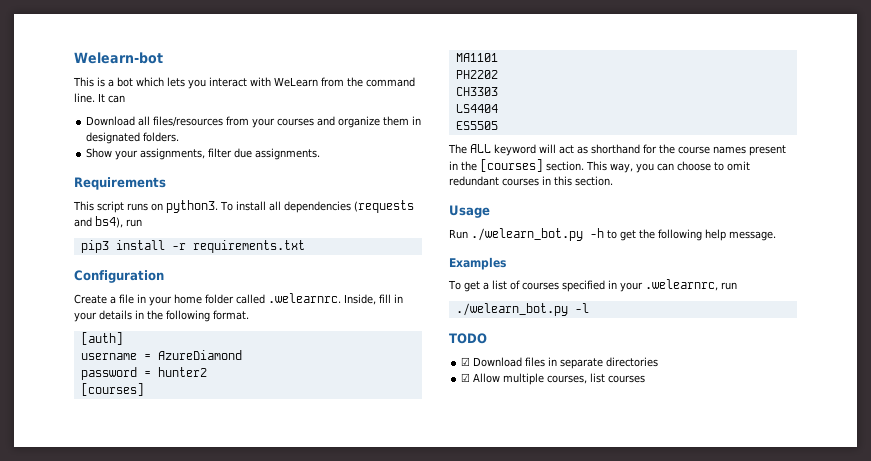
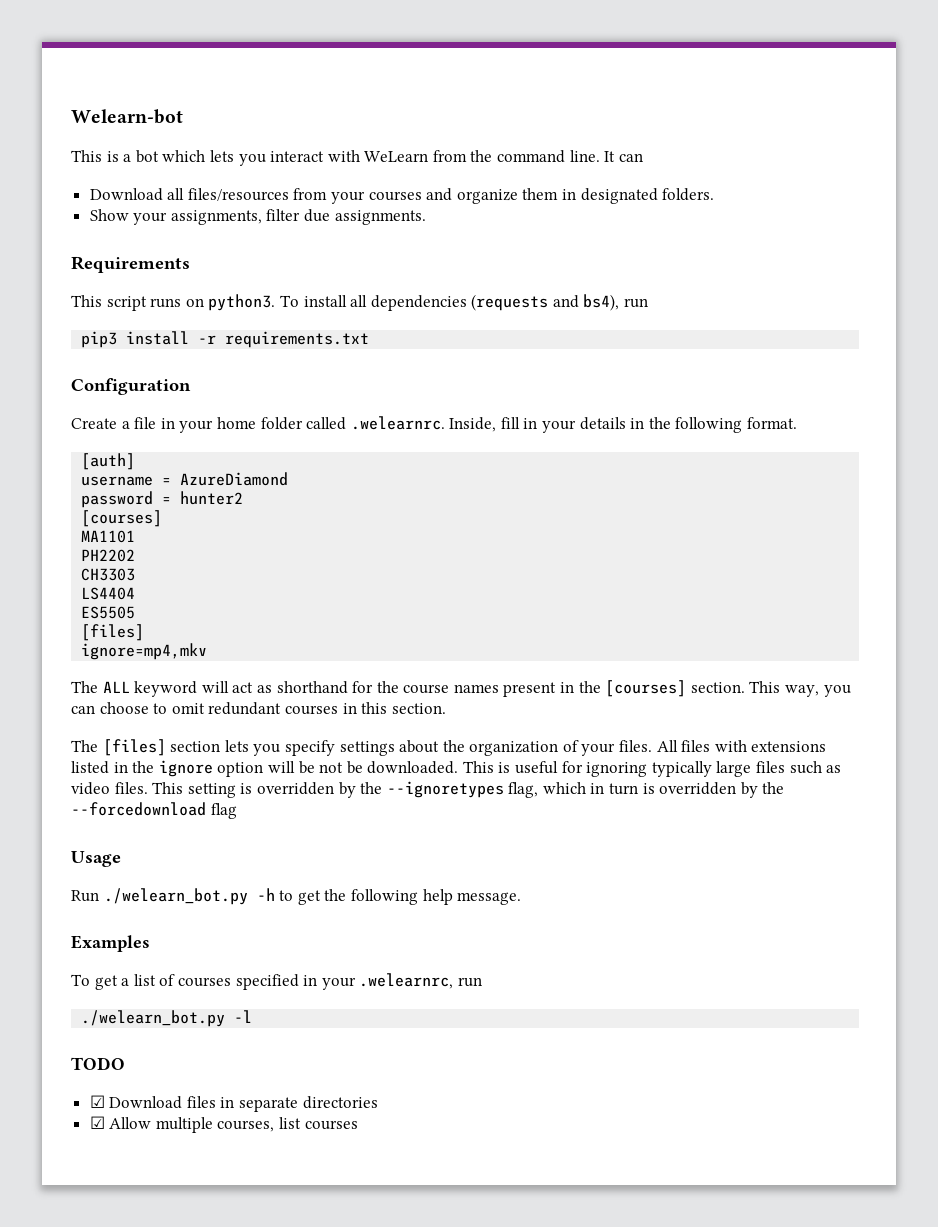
  ES5505
+ [files]
+ ignore=mp4,mkv
+ The [files] section lets you specify settings about the organization of your files. All files with extensions listed in the ignore option will be not be downloaded. This is useful for ignoring typically large files such as video files. This setting is overridden by the --ignoretypes flag, which in turn is overridden by the --forcedownload flag

